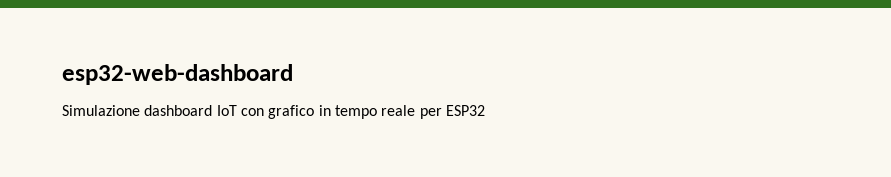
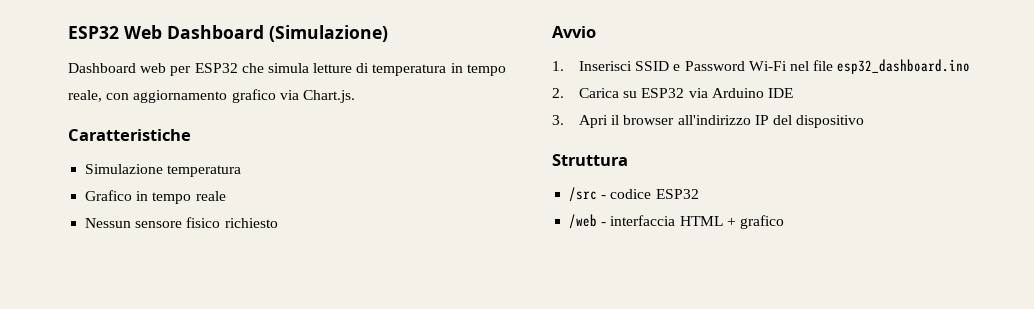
- esp32-web-dashboard
- Simulazione dashboard IoT con grafico in tempo reale per ESP32
+ ESP32 Web Dashboard (Simulazione)
+ Dashboard web per ESP32 che simula letture di temperatura in tempo reale, con aggiornamento grafico via Chart.js.
+ Caratteristiche
+ Simulazione temperatura
+ Grafico in tempo reale
+ Nessun sensore fisico richiesto
+ Avvio
+ 1. Inserisci SSID e Password Wi-Fi nel file esp32_dashboard.ino
+ 2. Carica su ESP32 via Arduino IDE
+ 3. Apri il browser all'indirizzo IP del dispositivo
+ Struttura
+ /src - codice ESP32
+ /web - interfaccia HTML + grafico

